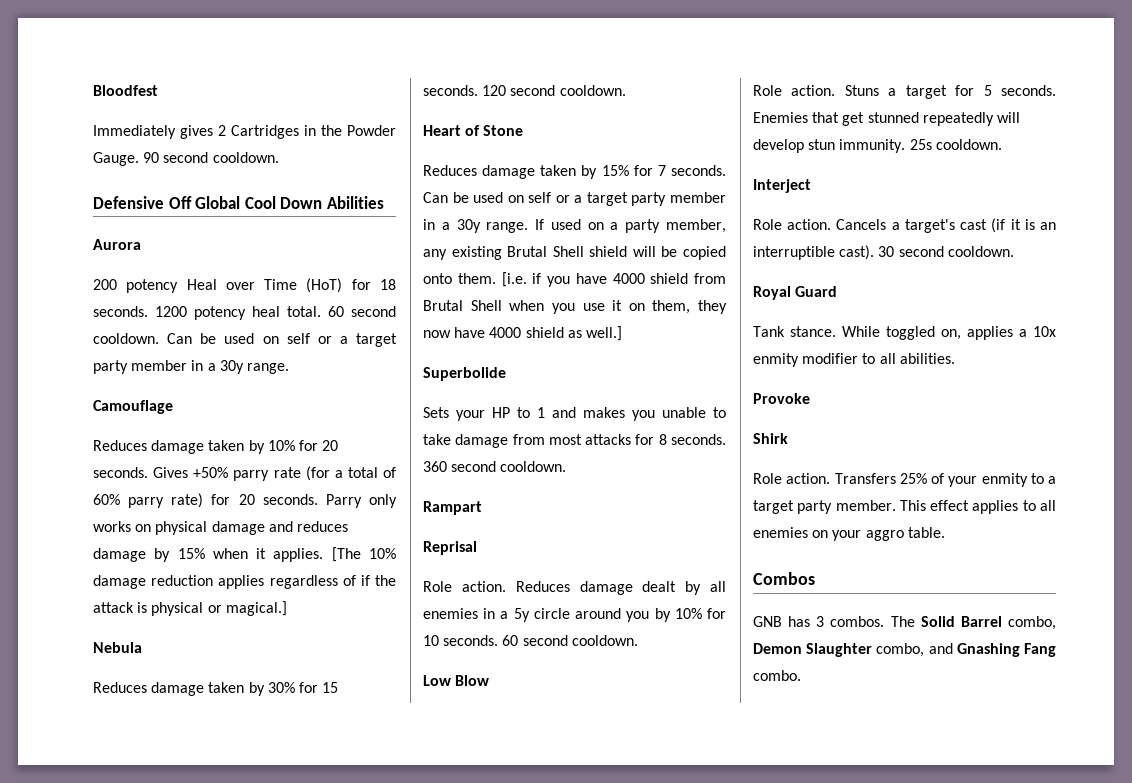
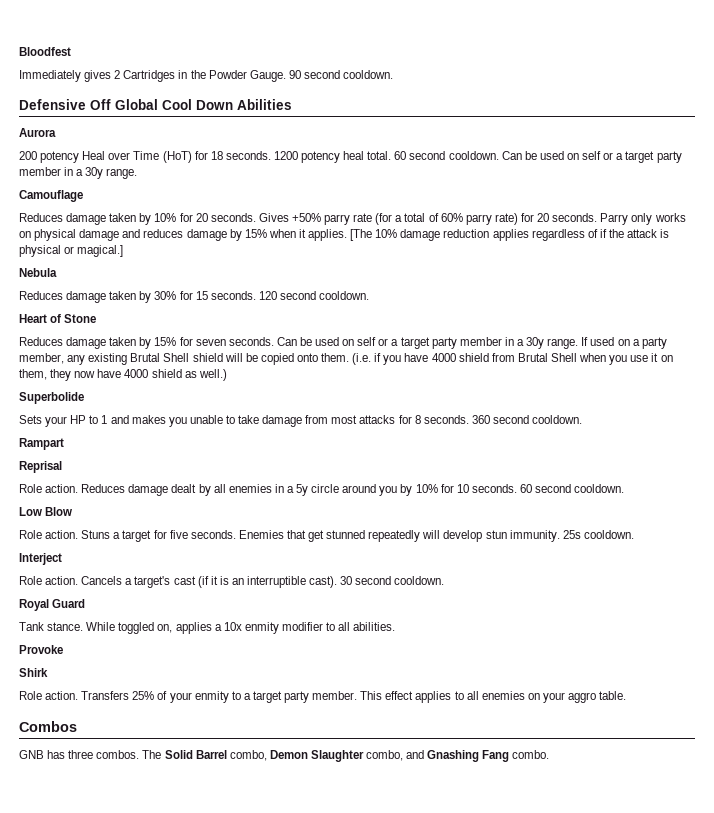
- Reduces damage taken by 15% for 7 seconds.
+ Reduces damage taken by 15% for seven seconds.
- [i.e. if you have 4000 shield from Brutal Shell when you use it on them, they now have 4000 shield as well.]
+ (i.e. if you have 4000 shield from Brutal Shell when you use it on them, they now have 4000 shield as well.)
- Stuns a target for 5 seconds.
+ Stuns a target for five seconds.
- GNB has 3 combos.
+ GNB has three combos.

